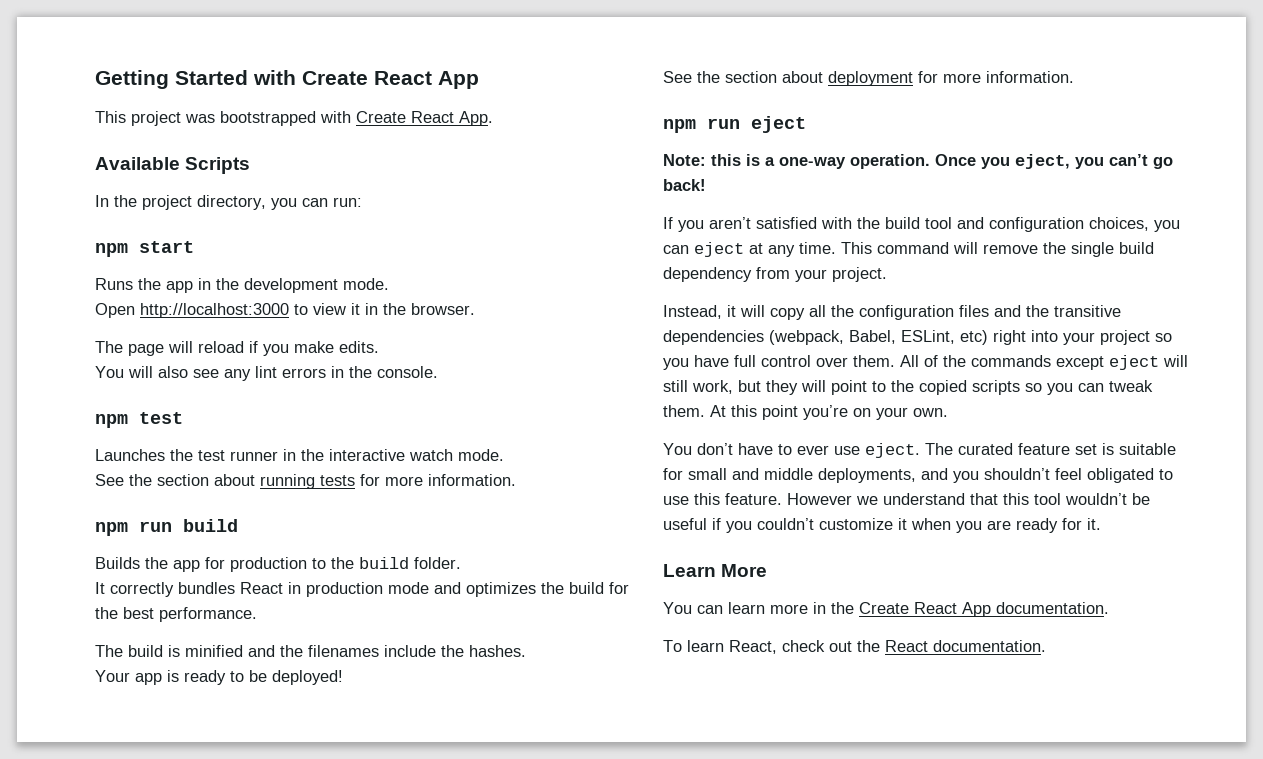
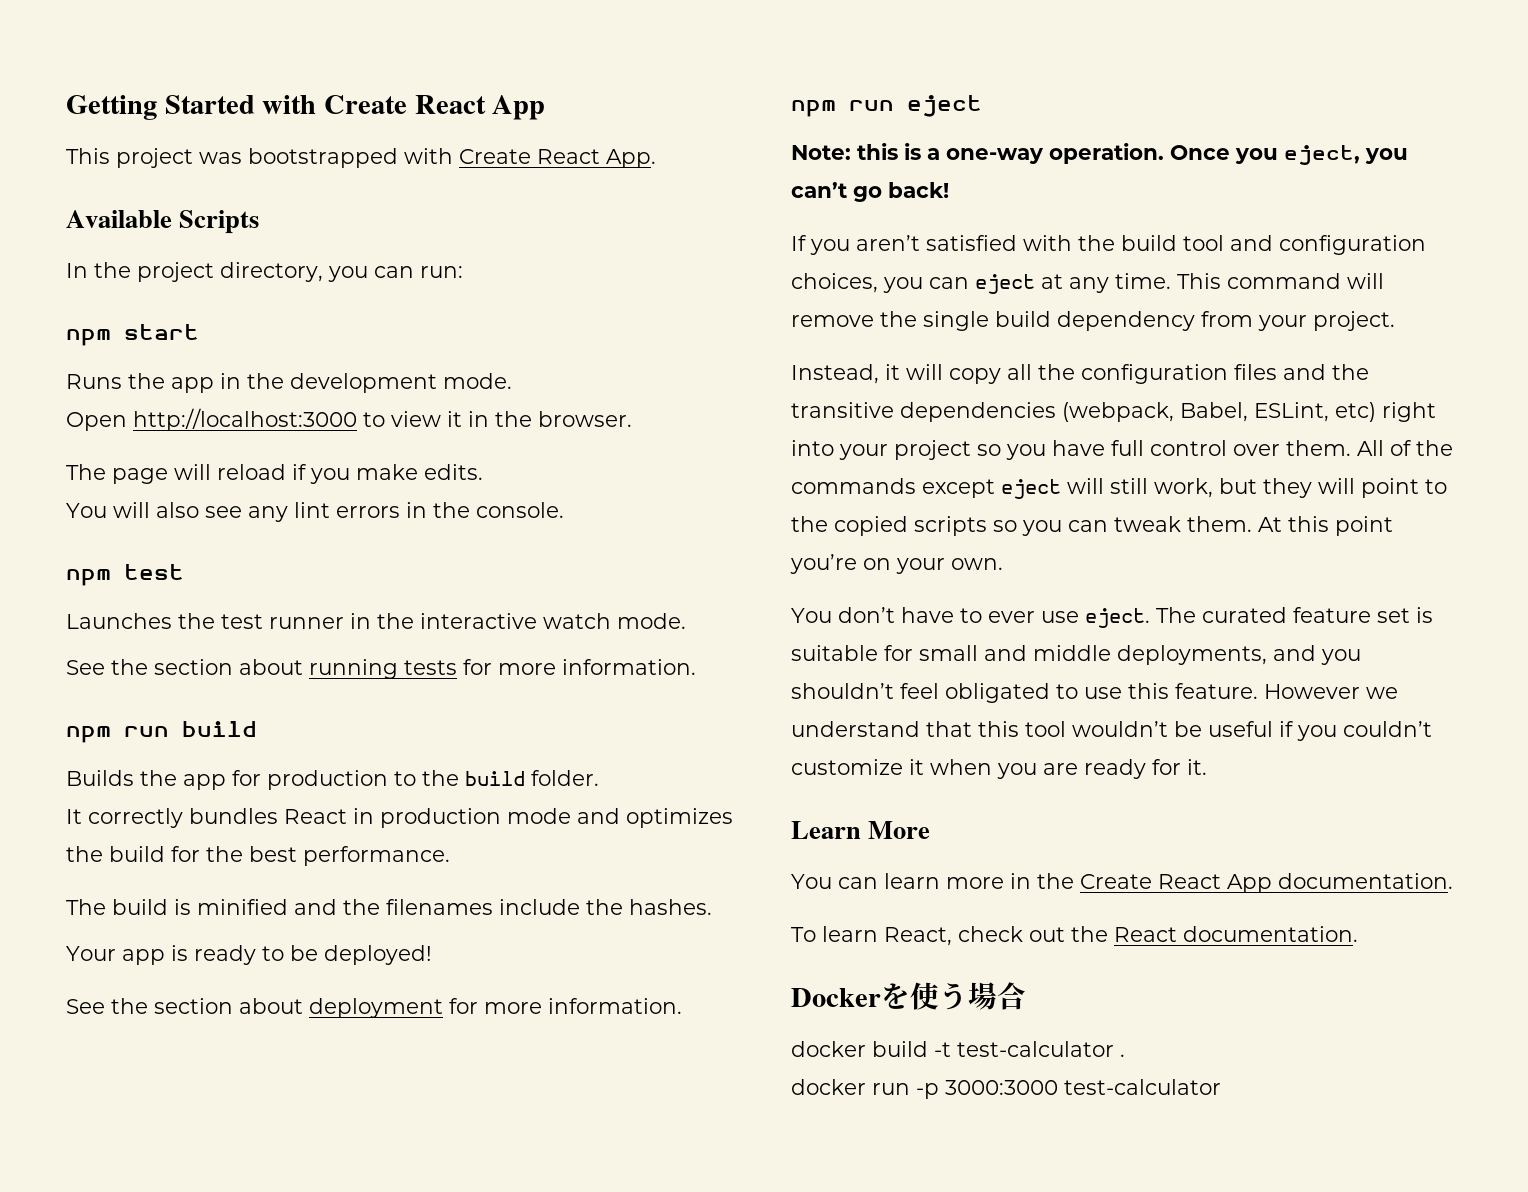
+ Dockerを使う場合
+ docker build -t test-calculator .
+ docker run -p 3000:3000 test-calculator

